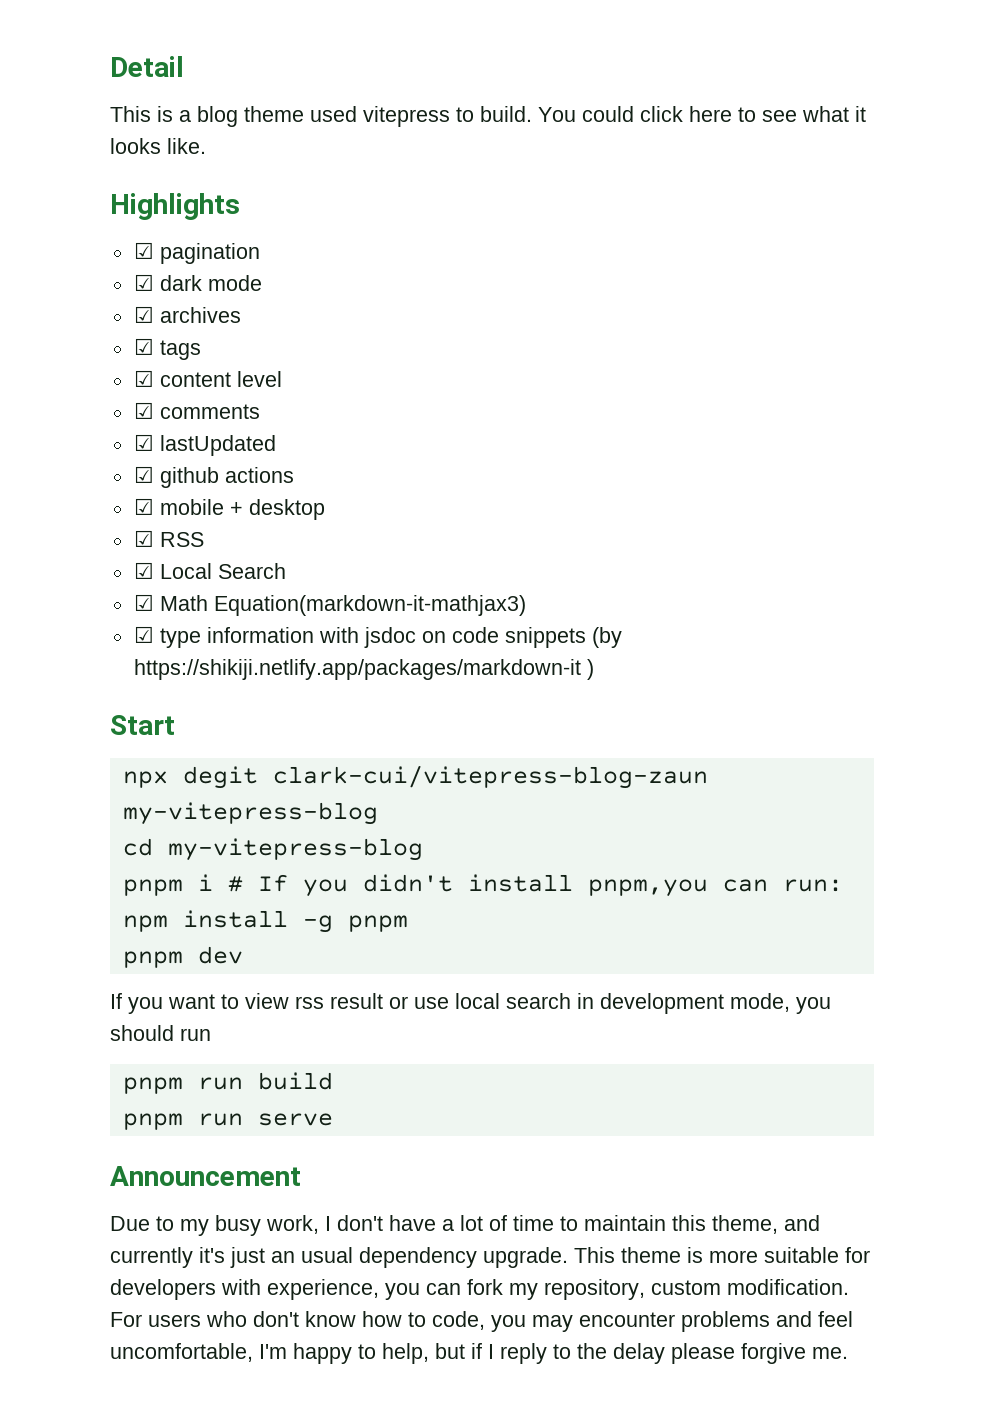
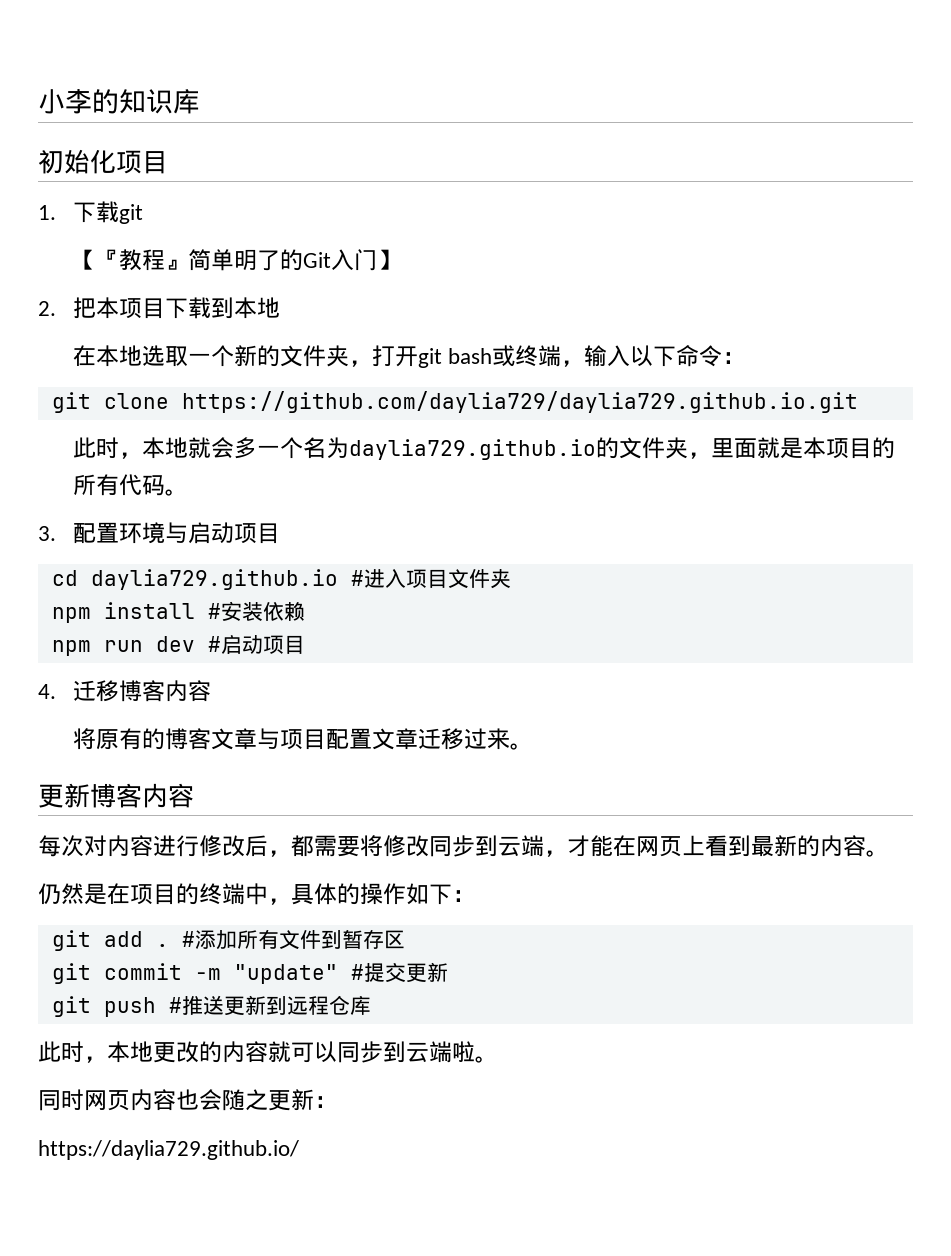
- Detail
- This is a blog theme used vitepress to build. You could click here to see what it looks like.
- Highlights
- ☑ pagination
- ☑ dark mode
- ☑ archives
- ☑ tags
- ☑ content level
- ☑ comments
- ☑ lastUpdated
- ☑ github actions
- ☑ mobile + desktop
- ☑ RSS
- ☑ Local Search
- ☑ Math Equation(markdown-it-mathjax3)
- ☑ type information with jsdoc on code snippets (by https://shikiji.netlify.app/packages/markdown-it )
- Start
- npx degit clark-cui/vitepress-blog-zaun my-vitepress-blog
- cd my-vitepress-blog
- pnpm i # If you didn't install pnpm,you can run: npm install -g pnpm
- pnpm dev
- If you want to view rss result or use local search in development mode, you should run
- pnpm run build
- pnpm run serve
- Announcement
- Due to my busy work, I don't have a lot of time to maintain this theme, and currently it's just an usual dependency upgrade. This theme is more suitable for developers with experience, you can fork my repository, custom modification. For users who don't know how to code, you may encounter problems and feel uncomfortable, I'm happy to help, but if I reply to the delay please forgive me.
+ 小李的知识库
+ 初始化项目
+ 1.下载git
+ 【『教程』简单明了的Git入门】
+ 2.把本项目下载到本地
+ 在本地选取一个新的文件夹，打开git bash或终端，输入以下命令：
+ git clone https://github.com/daylia729/daylia729.github.io.git
+ 此时，本地就会多一个名为daylia729.github.io的文件夹，里面就是本项目的所有代码。
+ 3.配置环境与启动项目
+ cd daylia729.github.io #进入项目文件夹
+ npm install #安装依赖
+ npm run dev #启动项目
+ 4.迁移博客内容
+ 将原有的博客文章与项目配置文章迁移过来。
+ 更新博客内容
+ 每次对内容进行修改后，都需要将修改同步到云端，才能在网页上看到最新的内容。
+ 仍然是在项目的终端中，具体的操作如下：
+ git add . #添加所有文件到暂存区
+ git commit -m "update" #提交更新
+ git push #推送更新到远程仓库
+ 此时，本地更改的内容就可以同步到云端啦。
+ 同时网页内容也会随之更新：
+ https://daylia729.github.io/

